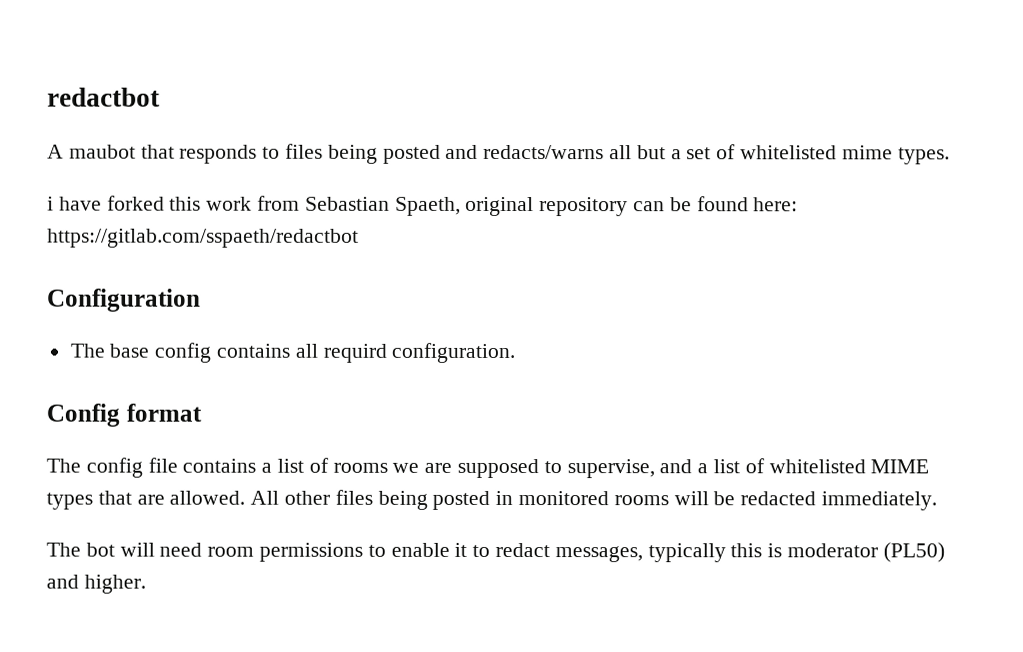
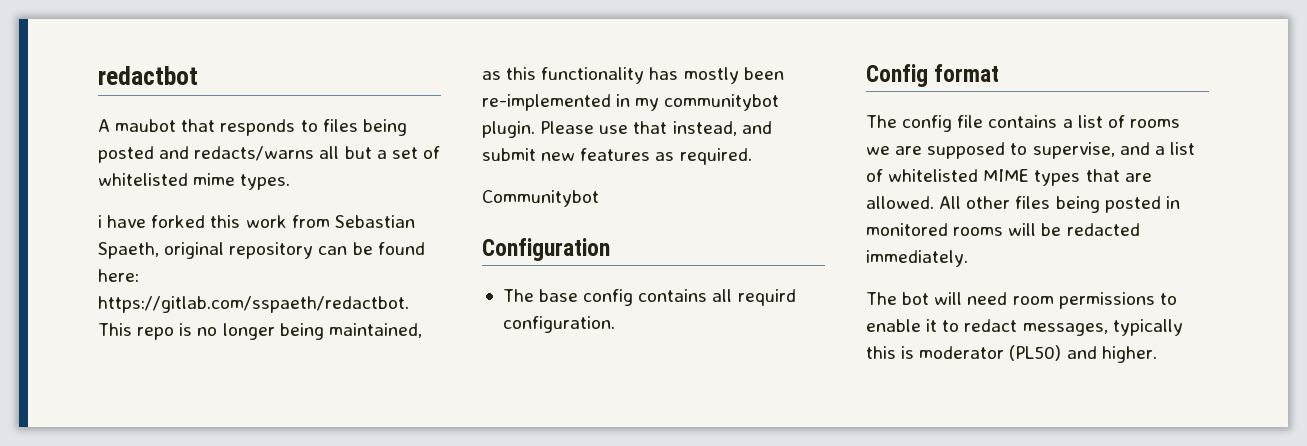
- i have forked this work from Sebastian Spaeth, original repository can be found here: https://gitlab.com/sspaeth/redactbot
+ i have forked this work from Sebastian Spaeth, original repository can be found here: https://gitlab.com/sspaeth/redactbot. This repo is no longer being maintained, as this functionality has mostly been re-implemented in my communitybot plugin. Please use that instead, and submit new features as required.
+ Communitybot

